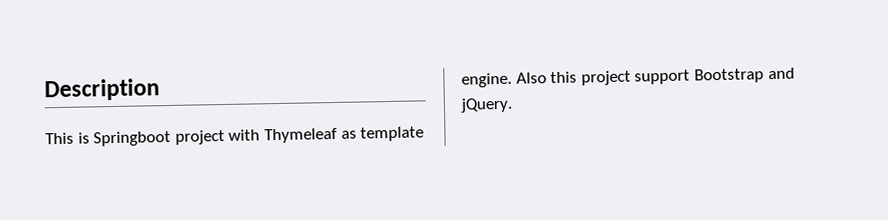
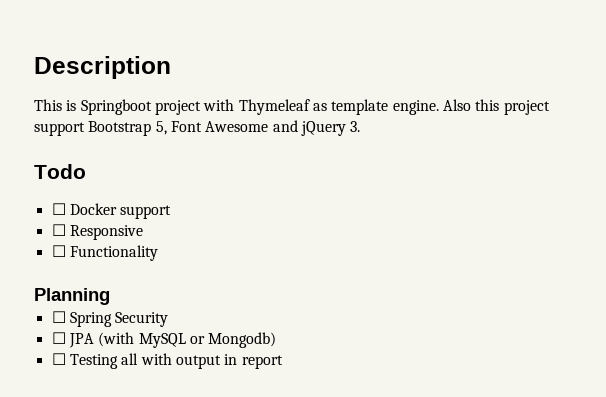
- Also this project support Bootstrap and jQuery.
+ Also this project support Bootstrap 5, Font Awesome and jQuery 3.
+ Todo
+ ☐ Docker support
+ ☐ Responsive
+ ☐ Functionality
+ Planning
+ ☐ Spring Security
+ ☐ JPA (with MySQL or Mongodb)
+ ☐ Testing all with output in report

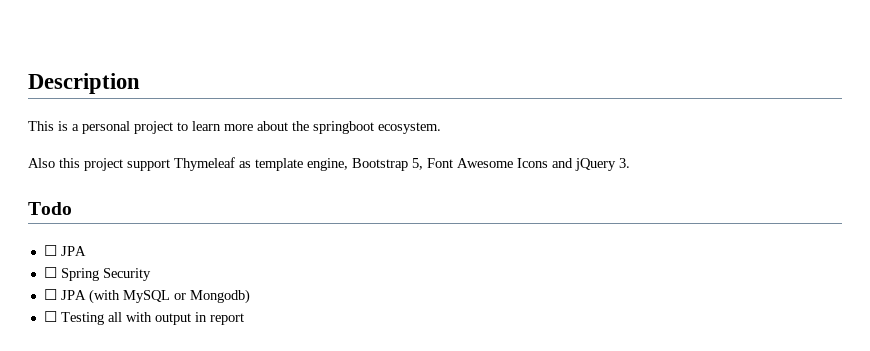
- This is Springboot project with Thymeleaf as template engine. Also this project support Bootstrap 5, Font Awesome and jQuery 3.
+ This is a personal project to learn more about the springboot ecosystem.
+ Also this project support Thymeleaf as template engine, Bootstrap 5, Font Awesome Icons and jQuery 3.
  Todo
- ☐ Docker support
- ☐ Responsive
- ☐ Functionality
- Planning
+ ☐ JPA

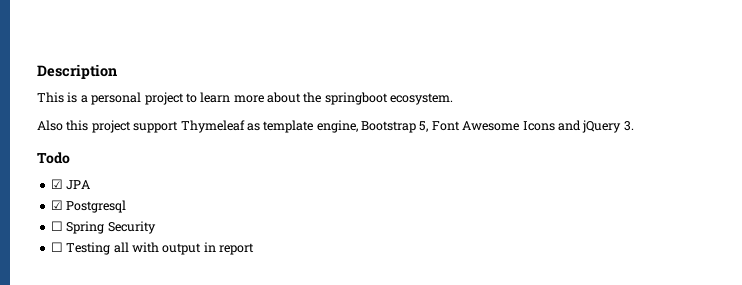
  Todo
- ☐ JPA
+ ☑ JPA
+ ☑ Postgresql
- ☐ JPA (with MySQL or Mongodb)

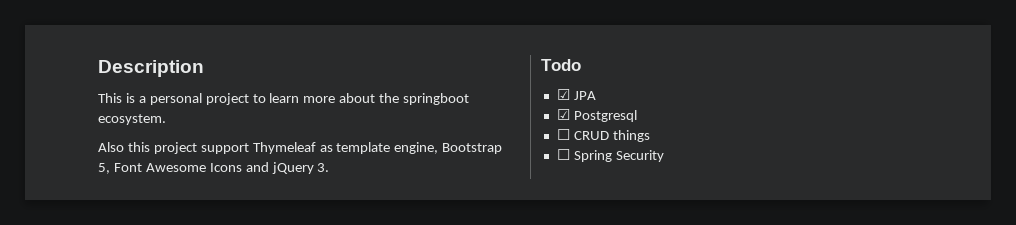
+ ☐ CRUD things
- ☐ Testing all with output in report

